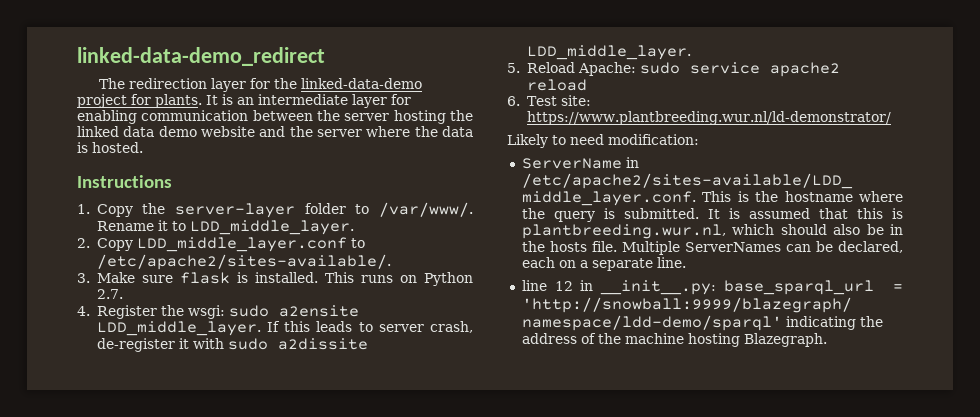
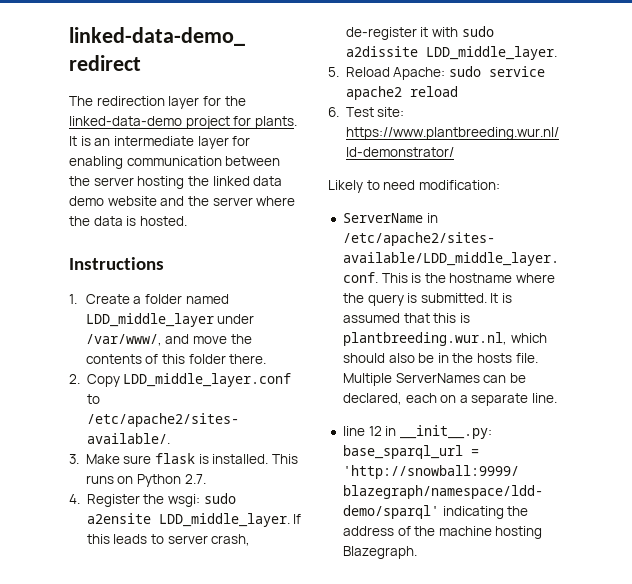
- 1. Copy the server-layer folder to /var/www/. Rename it to LDD_middle_layer.
+ 1. Create a folder named LDD_middle_layer under /var/www/, and move the contents of this folder there.

